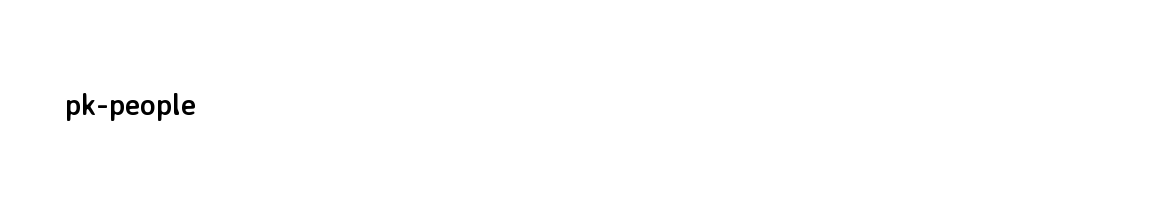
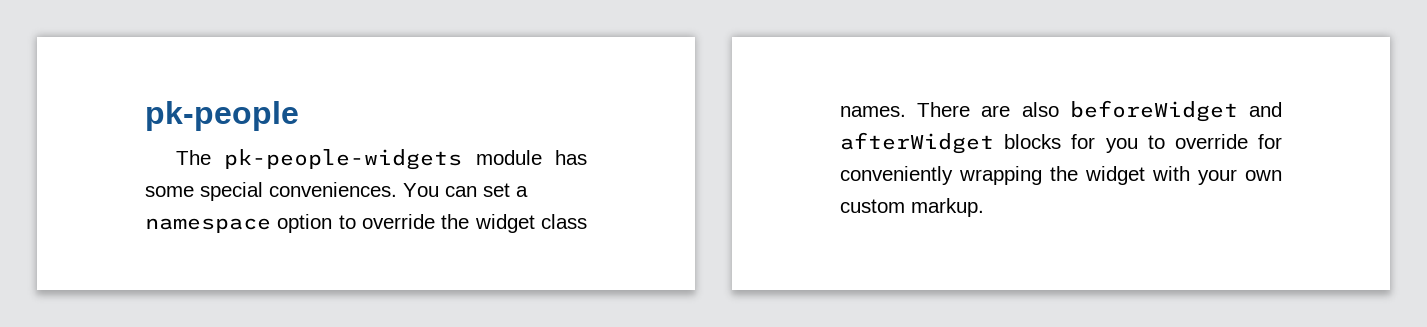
+ The pk-people-widgets module has some special conveniences. You can set a namespace option to override the widget class names. There are also beforeWidget and afterWidget blocks for you to override for conveniently wrapping the widget with your own custom markup.

